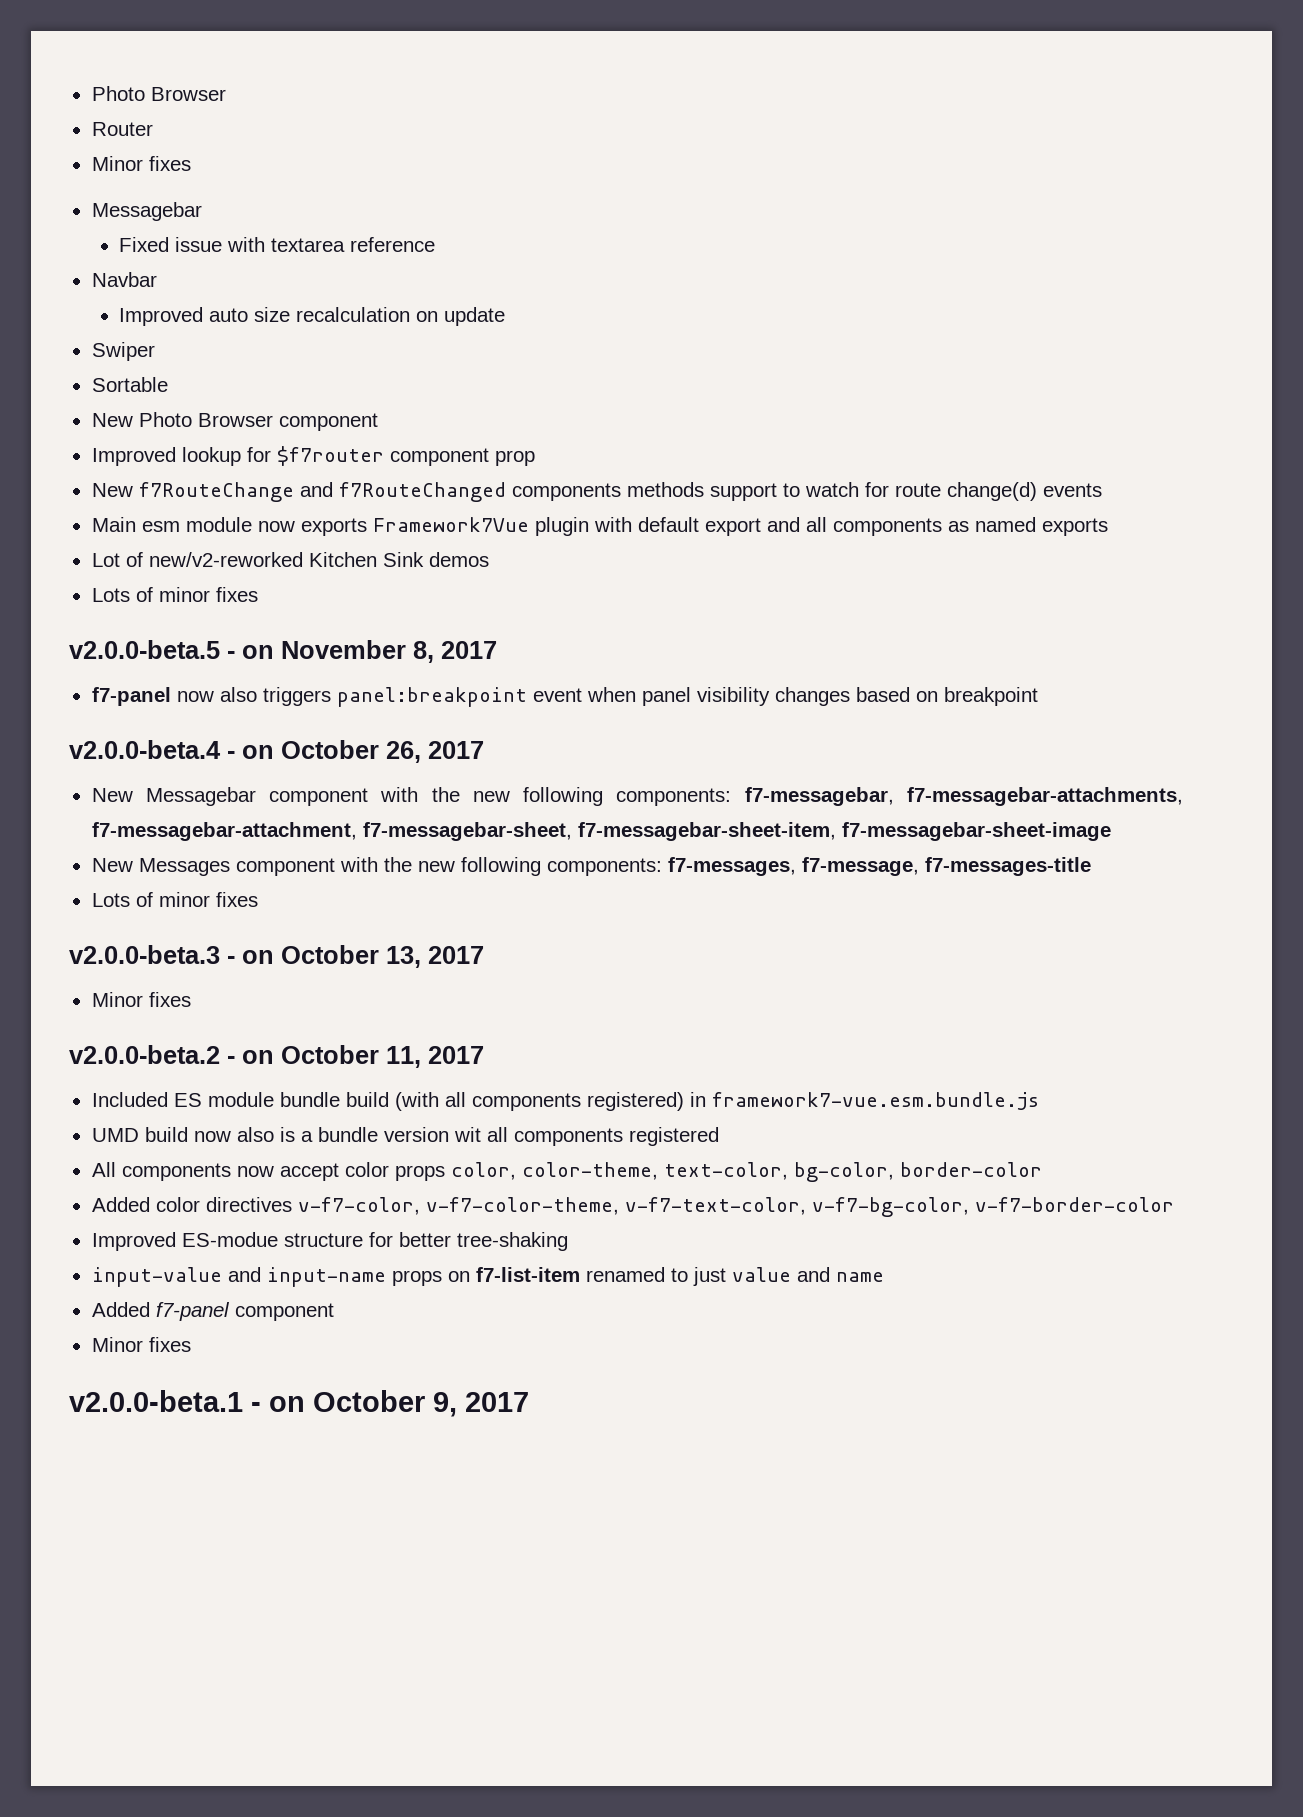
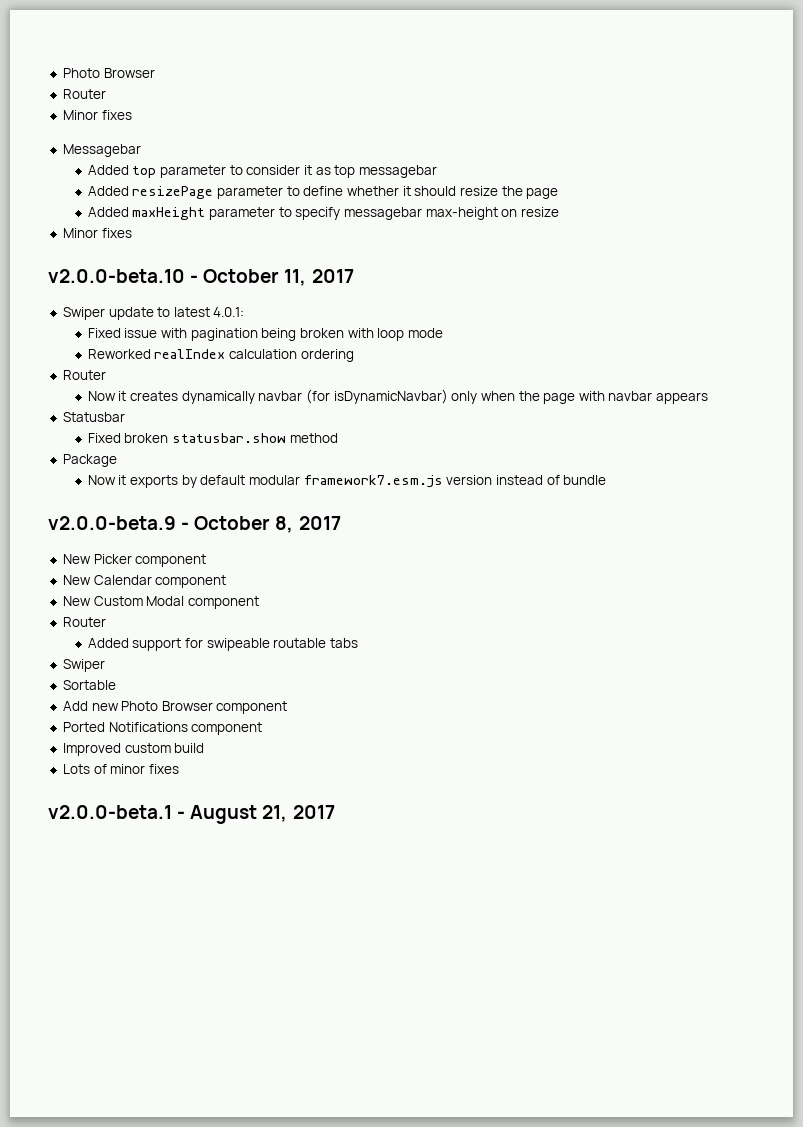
- Fixed issue with textarea reference
- Navbar
- Improved auto size recalculation on update
+ Added top parameter to consider it as top messagebar
+ Added resizePage parameter to define whether it should resize the page
+ Added maxHeight parameter to specify messagebar max-height on resize
+ Minor fixes
+ v2.0.0-beta.10 - October 11, 2017
+ Swiper update to latest 4.0.1:
+ Fixed issue with pagination being broken with loop mode
+ Reworked realIndex calculation ordering
+ Router
+ Now it creates dynamically navbar (for isDynamicNavbar) only when the page with navbar appears
+ Statusbar
+ Fixed broken statusbar.show method
+ Package
+ Now it exports by default modular framework7.esm.js version instead of bundle
+ v2.0.0-beta.9 - October 8, 2017
+ New Picker component
+ New Calendar component
+ New Custom Modal component
+ Router
+ Added support for swipeable routable tabs
- New Photo Browser component
+ Add new Photo Browser component
- Improved lookup for $f7router component prop
- New f7RouteChange and f7RouteChanged components methods support to watch for route change(d) events
- Main esm module now exports Framework7Vue plugin with default export and all components as named exports
- Lot of new/v2-reworked Kitchen Sink demos
+ Ported Notifications component
+ Improved custom build
  Lots of minor fixes
- v2.0.0-beta.5 - on November 8, 2017
- f7-panel now also triggers panel:breakpoint event when panel visibility changes based on breakpoint
- v2.0.0-beta.4 - on October 26, 2017
- New Messagebar component with the new following components: f7-messagebar, f7-messagebar-attachments, f7-messagebar-attachment, f7-messagebar-sheet, f7-messagebar-sheet-item, f7-messagebar-sheet-image
- New Messages component with the new following components: f7-messages, f7-message, f7-messages-title
- Lots of minor fixes
- v2.0.0-beta.3 - on October 13, 2017
- Minor fixes
- v2.0.0-beta.2 - on October 11, 2017
- Included ES module bundle build (with all components registered) in framework7-vue.esm.bundle.js
- UMD build now also is a bundle version wit all components registered
- All components now accept color props color, color-theme, text-color, bg-color, border-color
- Added color directives v-f7-color, v-f7-color-theme, v-f7-text-color, v-f7-bg-color, v-f7-border-color
- Improved ES-modue structure for better tree-shaking
- input-value and input-name props on f7-list-item renamed to just value and name
- Added f7-panel component
- Minor fixes
- v2.0.0-beta.1 - on October 9, 2017
+ v2.0.0-beta.1 - August 21, 2017

